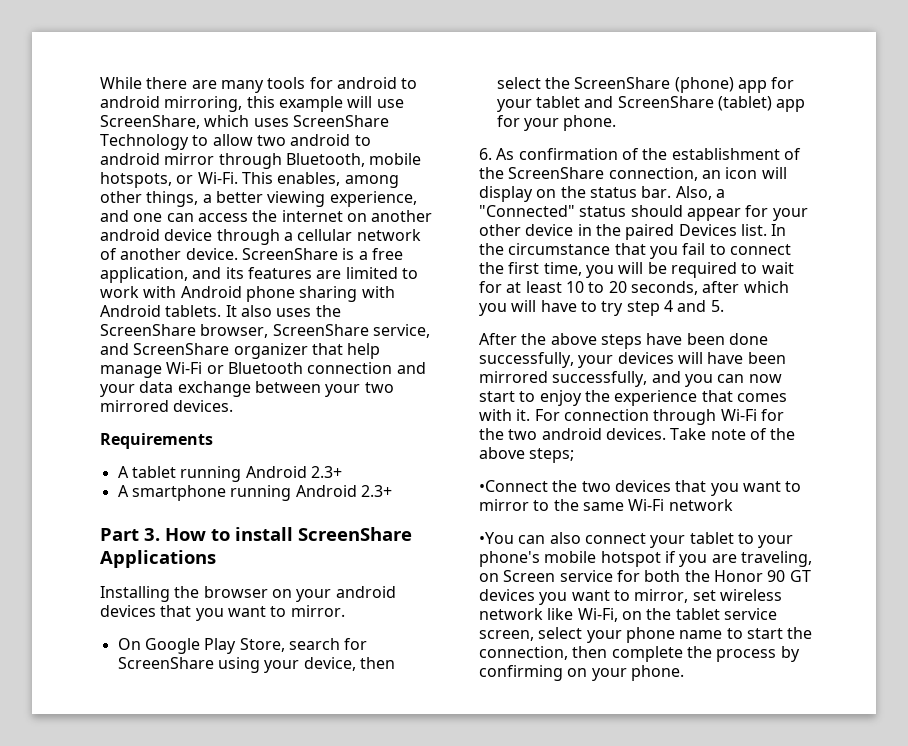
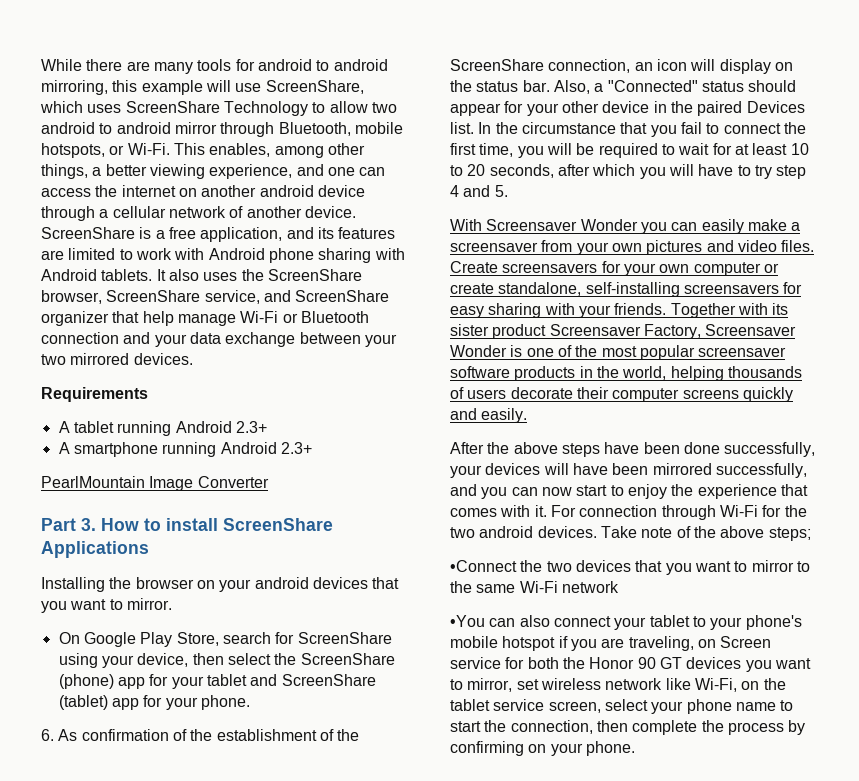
+ PearlMountain Image Converter
+ With Screensaver Wonder you can easily make a screensaver from your own pictures and video files. Create screensavers for your own computer or create standalone, self-installing screensavers for easy sharing with your friends. Together with its sister product Screensaver Factory, Screensaver Wonder is one of the most popular screensaver software products in the world, helping thousands of users decorate their computer screens quickly and easily.

